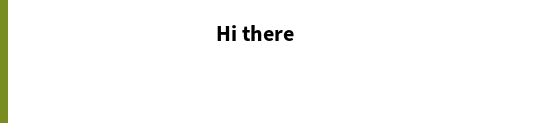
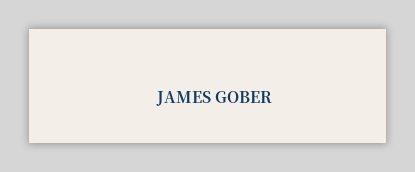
- Hi there
+ JAMES GOBER

